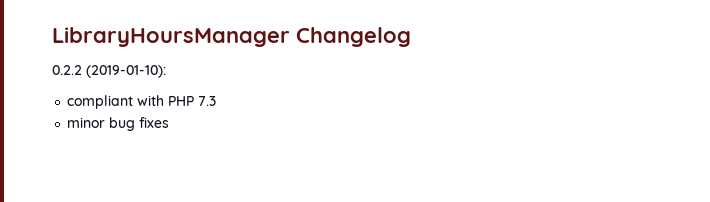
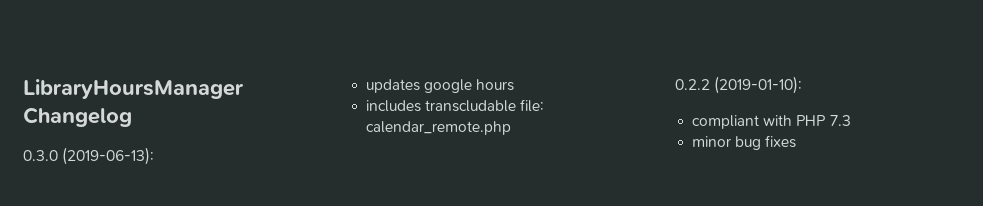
+ 0.3.0 (2019-06-13):
+ updates google hours
+ includes transcludable file: calendar_remote.php

